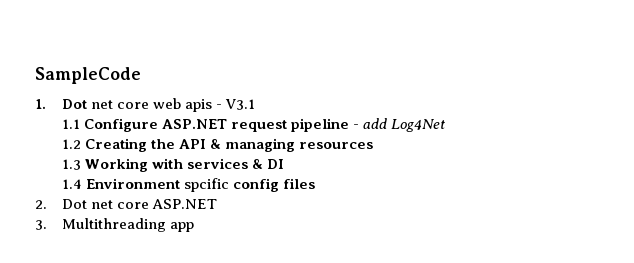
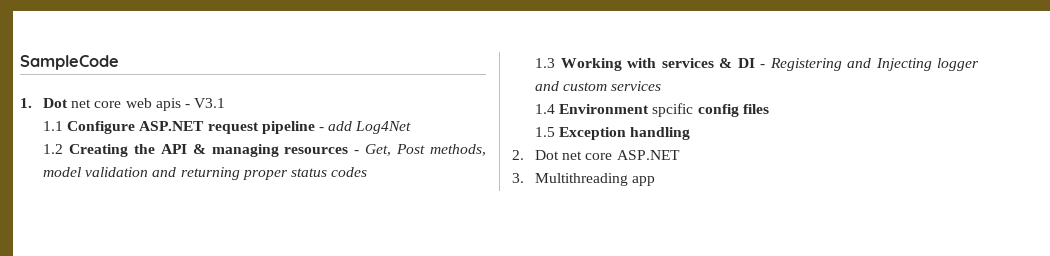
- 1.2 Creating the API & managing resources
+ 1.2 Creating the API & managing resources - Get, Post methods, model validation and returning proper status codes
- 1.3 Working with services & DI
+ 1.3 Working with services & DI - Registering and Injecting logger and custom services
+ 1.5 Exception handling

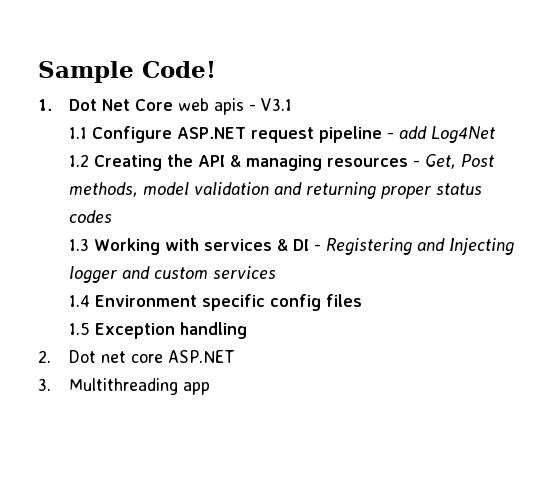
- SampleCode
+ Sample Code!
- 1. Dot net core web apis - V3.1
+ 1. Dot Net Core web apis - V3.1
- 1.4 Environment spcific config files
+ 1.4 Environment specific config files

